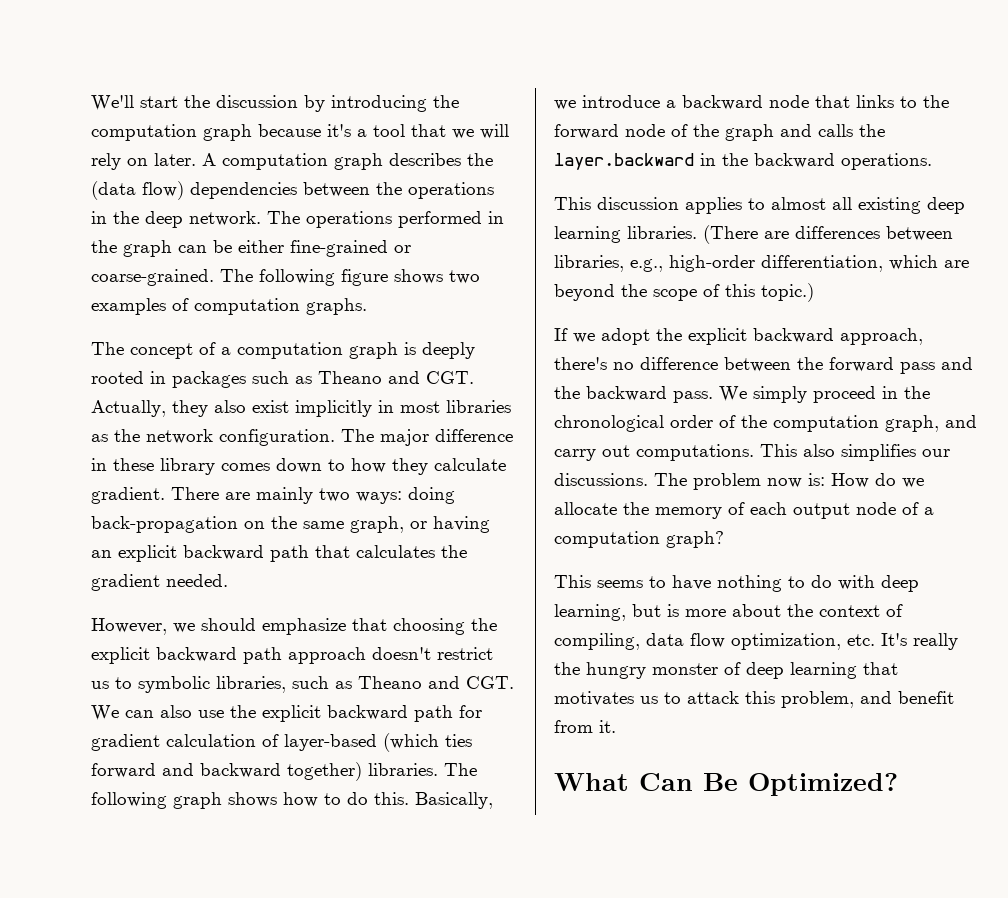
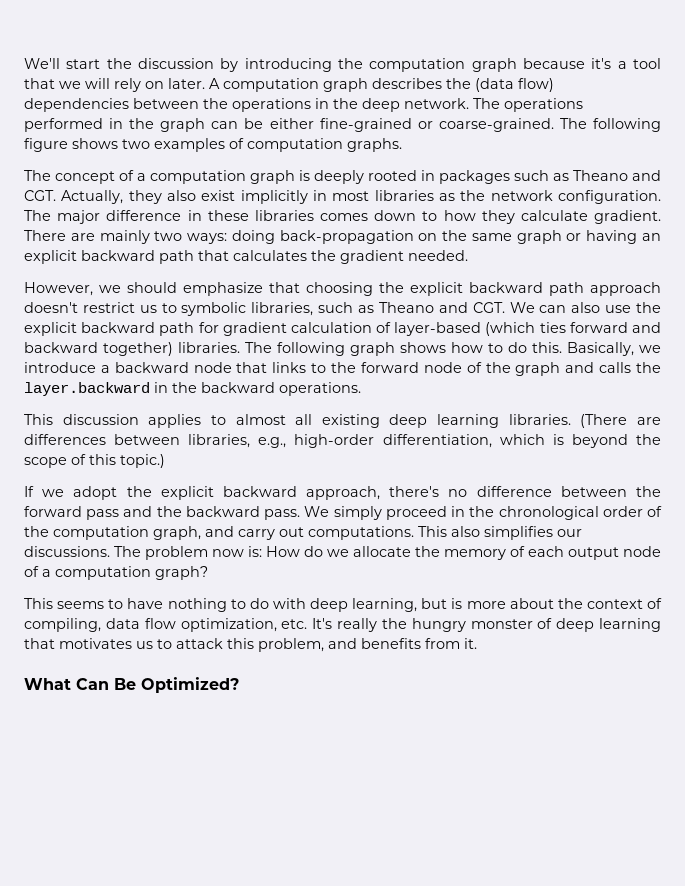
- The major difference in these library comes down to how they calculate gradient.
+ The major difference in these libraries comes down to how they calculate gradient.
- There are mainly two ways: doing back-propagation on the same graph, or having an explicit backward path that calculates the gradient needed.
+ There are mainly two ways: doing back-propagation on the same graph or having an explicit backward path that calculates the gradient needed.
- (There are differences between libraries, e.g., high-order differentiation, which are beyond the scope of this topic.)
+ (There are differences between libraries, e.g., high-order differentiation, which is beyond the scope of this topic.)
- This seems to have nothing to do with deep learning, but is more about the context of compiling, data flow optimization, etc. It's really the hungry monster of deep learning that motivates us to attack this problem, and benefit from it.
+ This seems to have nothing to do with deep learning, but is more about the context of compiling, data flow optimization, etc. It's really the hungry monster of deep learning that motivates us to attack this problem, and benefits from it.

